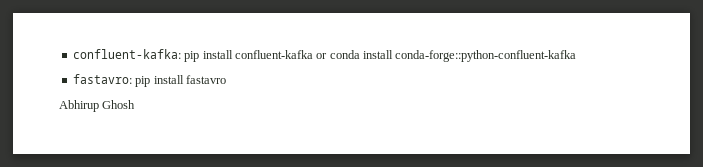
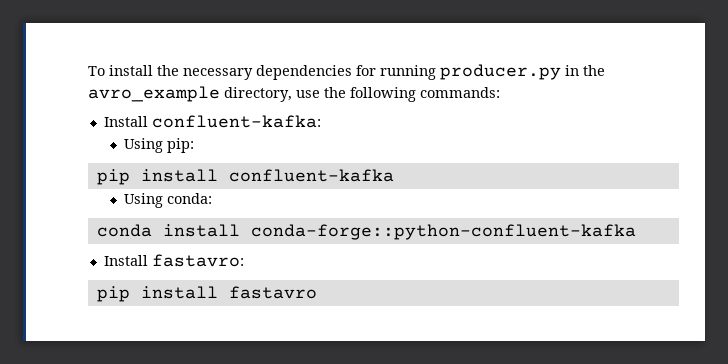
- confluent-kafka: pip install confluent-kafka or conda install conda-forge::python-confluent-kafka
+ To install the necessary dependencies for running producer.py in the avro_example directory, use the following commands:
+ Install confluent-kafka:
+ Using pip:
+ pip install confluent-kafka
+ Using conda:
+ conda install conda-forge::python-confluent-kafka
- fastavro: pip install fastavro
+ Install fastavro:
+ pip install fastavro
- Abhirup Ghosh

